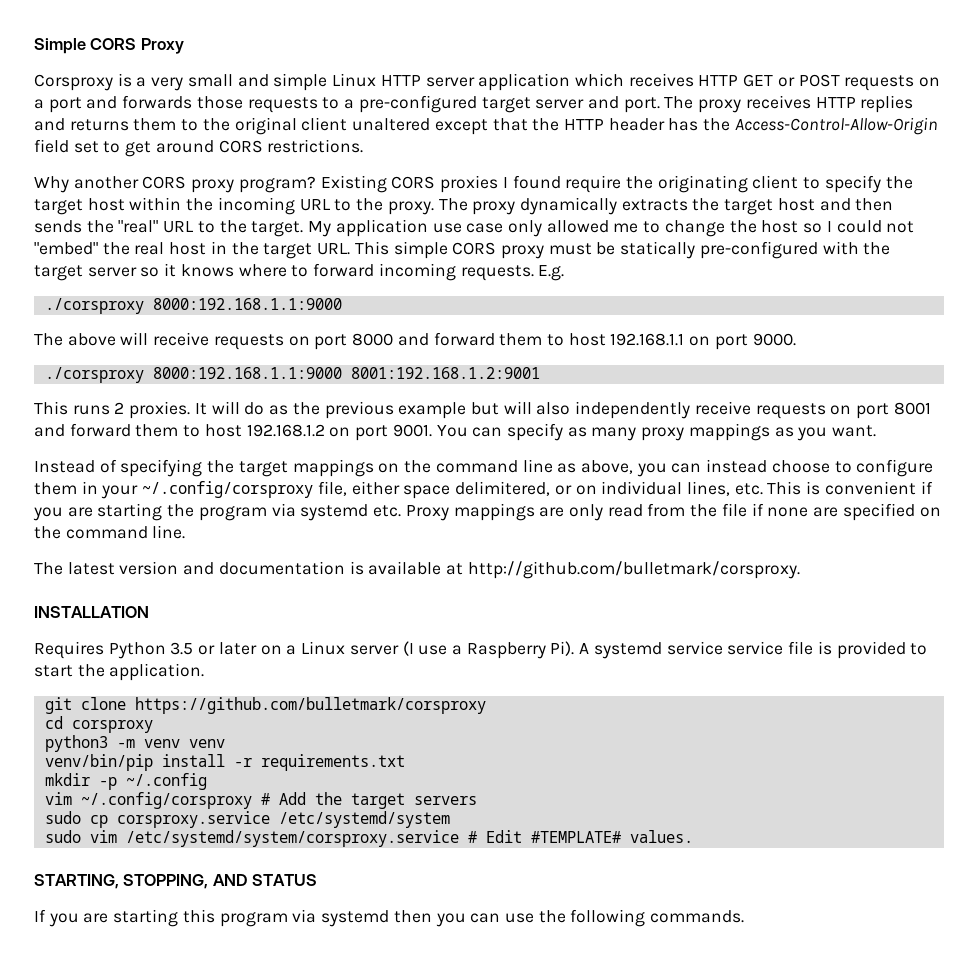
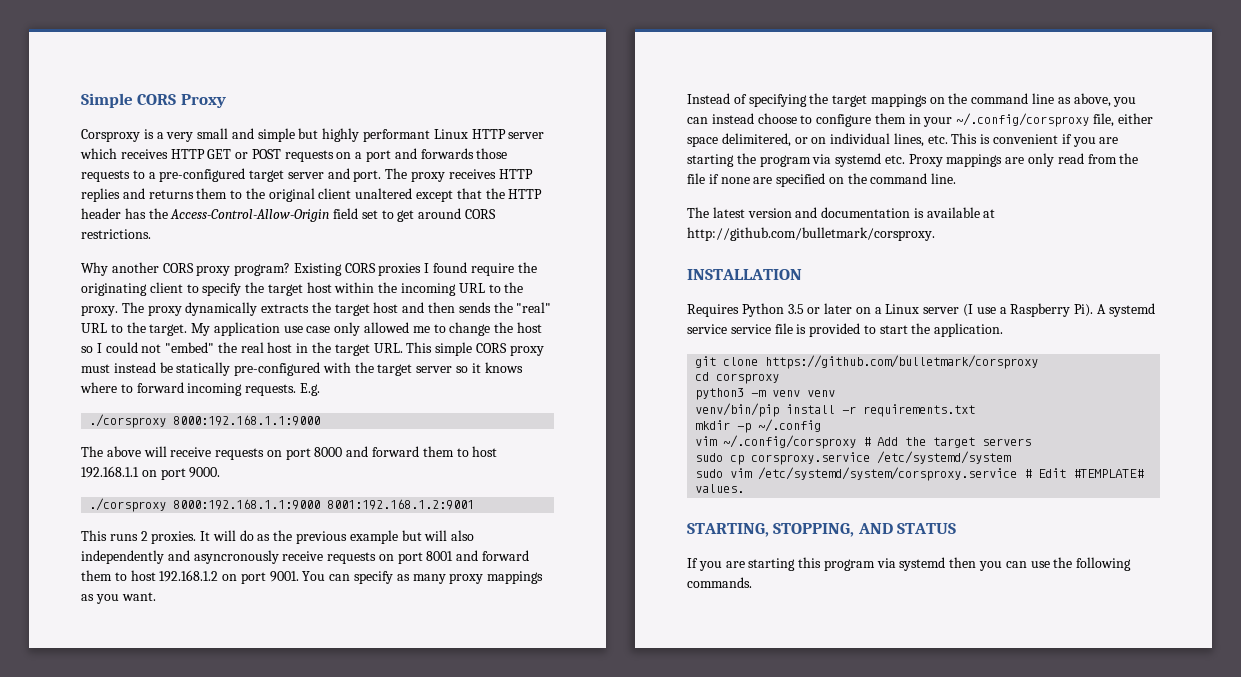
- Corsproxy is a very small and simple Linux HTTP server application which receives HTTP GET or POST requests on a port and forwards those requests to a pre-configured target server and port.
+ Corsproxy is a very small and simple but highly performant Linux HTTP server which receives HTTP GET or POST requests on a port and forwards those requests to a pre-configured target server and port.
- My application use case only allowed me to change the host so I could not "embed" the real host in the target URL. This simple CORS proxy must be statically pre-configured with the target server so it knows where to forward incoming requests.
+ My application use case only allowed me to change the host so I could not "embed" the real host in the target URL. This simple CORS proxy must instead be statically pre-configured with the target server so it knows where to forward incoming requests.
- It will do as the previous example but will also independently receive requests on port 8001 and forward them to host 192.168.1.2 on port 9001.
+ It will do as the previous example but will also independently and asyncronously receive requests on port 8001 and forward them to host 192.168.1.2 on port 9001.

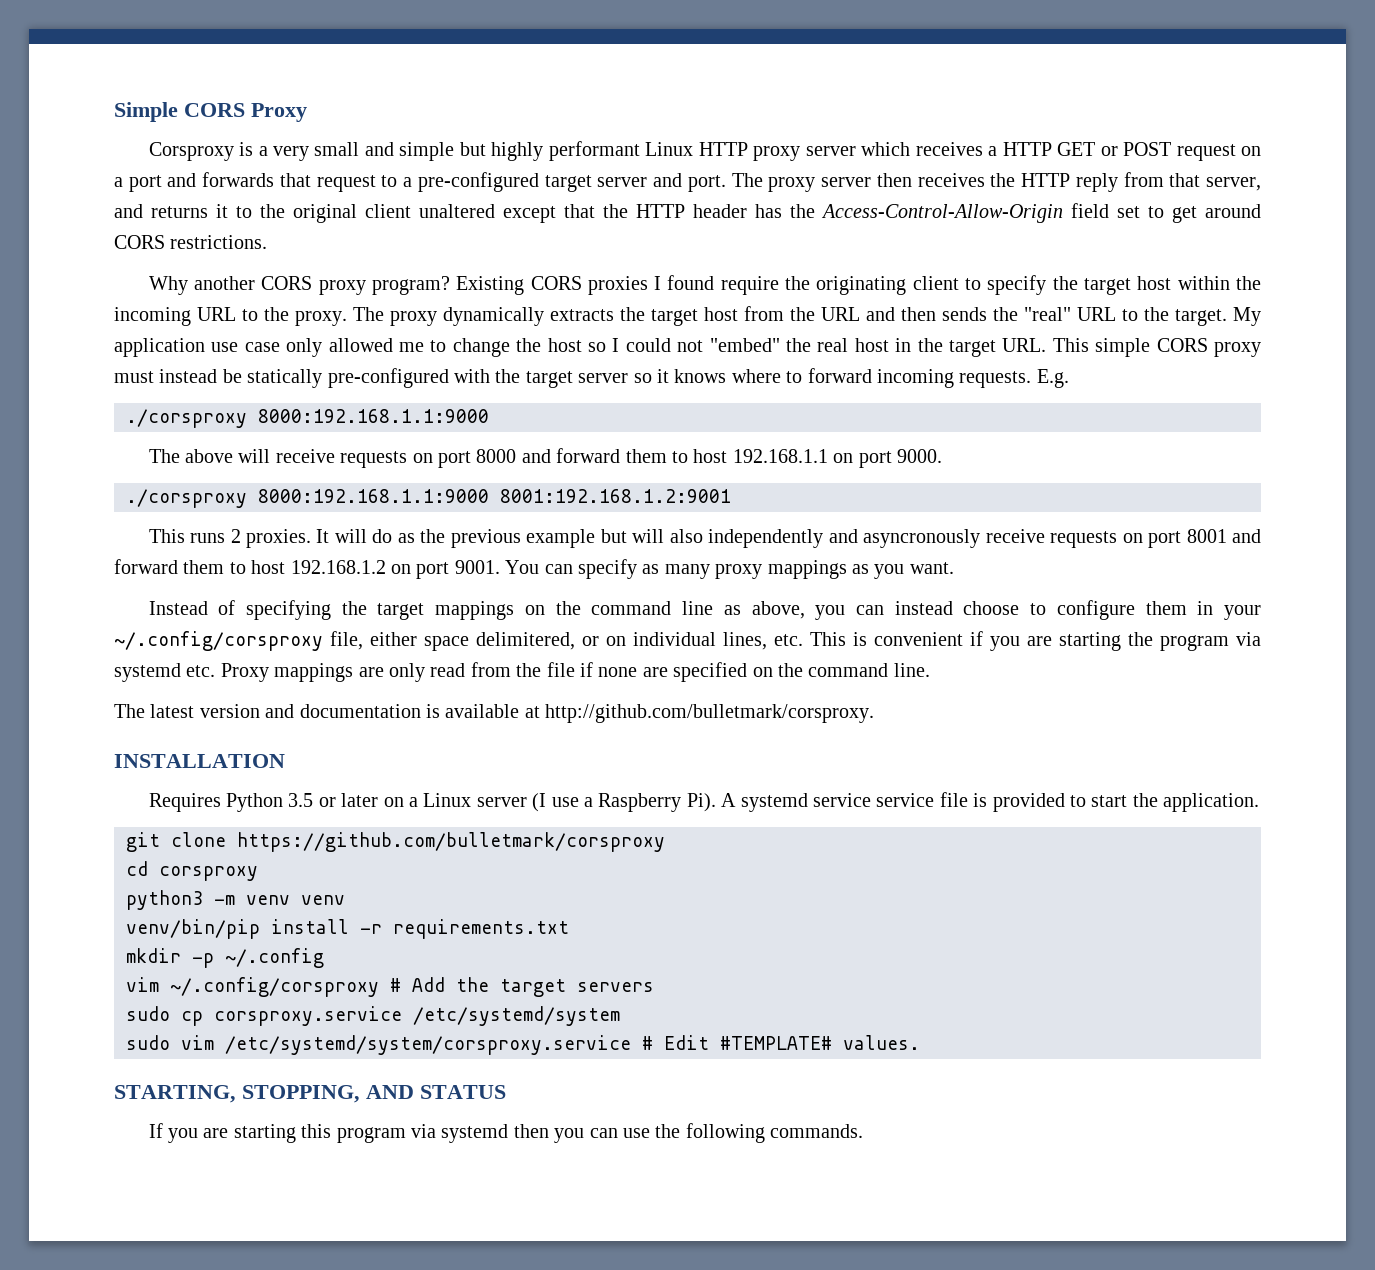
- Corsproxy is a very small and simple but highly performant Linux HTTP server which receives HTTP GET or POST requests on a port and forwards those requests to a pre-configured target server and port.
+ Corsproxy is a very small and simple but highly performant Linux HTTP proxy server which receives a HTTP GET or POST request on a port and forwards that request to a pre-configured target server and port.
- The proxy receives HTTP replies and returns them to the original client unaltered except that the HTTP header has the Access-Control-Allow-Origin field set to get around CORS restrictions.
+ The proxy server then receives the HTTP reply from that server, and returns it to the original client unaltered except that the HTTP header has the Access-Control-Allow-Origin field set to get around CORS restrictions.
- The proxy dynamically extracts the target host and then sends the "real" URL to the target.
+ The proxy dynamically extracts the target host from the URL and then sends the "real" URL to the target.

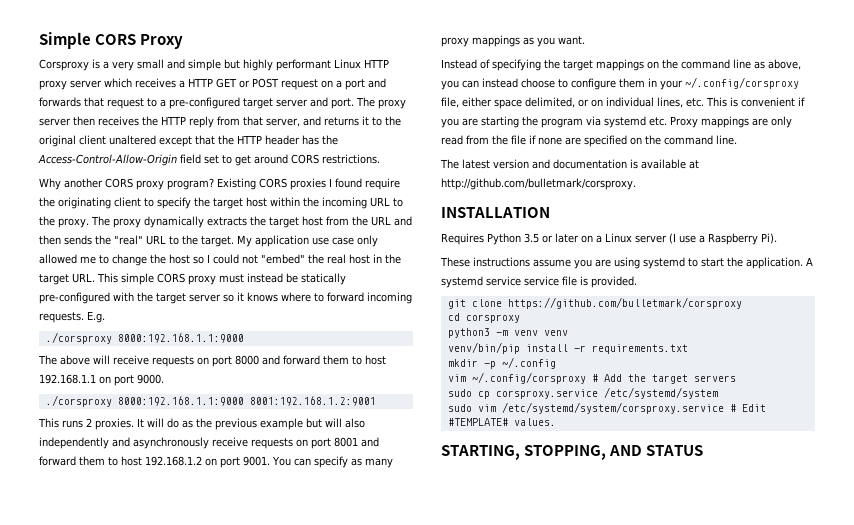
- It will do as the previous example but will also independently and asyncronously receive requests on port 8001 and forward them to host 192.168.1.2 on port 9001.
+ It will do as the previous example but will also independently and asynchronously receive requests on port 8001 and forward them to host 192.168.1.2 on port 9001.
- Instead of specifying the target mappings on the command line as above, you can instead choose to configure them in your ~/.config/corsproxy file, either space delimitered, or on individual lines, etc. This is convenient if you are starting the program via systemd etc. Proxy mappings are only read from the file if none are specified on the command line.
+ Instead of specifying the target mappings on the command line as above, you can instead choose to configure them in your ~/.config/corsproxy file, either space delimited, or on individual lines, etc. This is convenient if you are starting the program via systemd etc. Proxy mappings are only read from the file if none are specified on the command line.
- Requires Python 3.5 or later on a Linux server (I use a Raspberry Pi). A systemd service service file is provided to start the application.
+ Requires Python 3.5 or later on a Linux server (I use a Raspberry Pi).
+ These instructions assume you are using systemd to start the application. A systemd service service file is provided.
- If you are starting this program via systemd then you can use the following commands.

